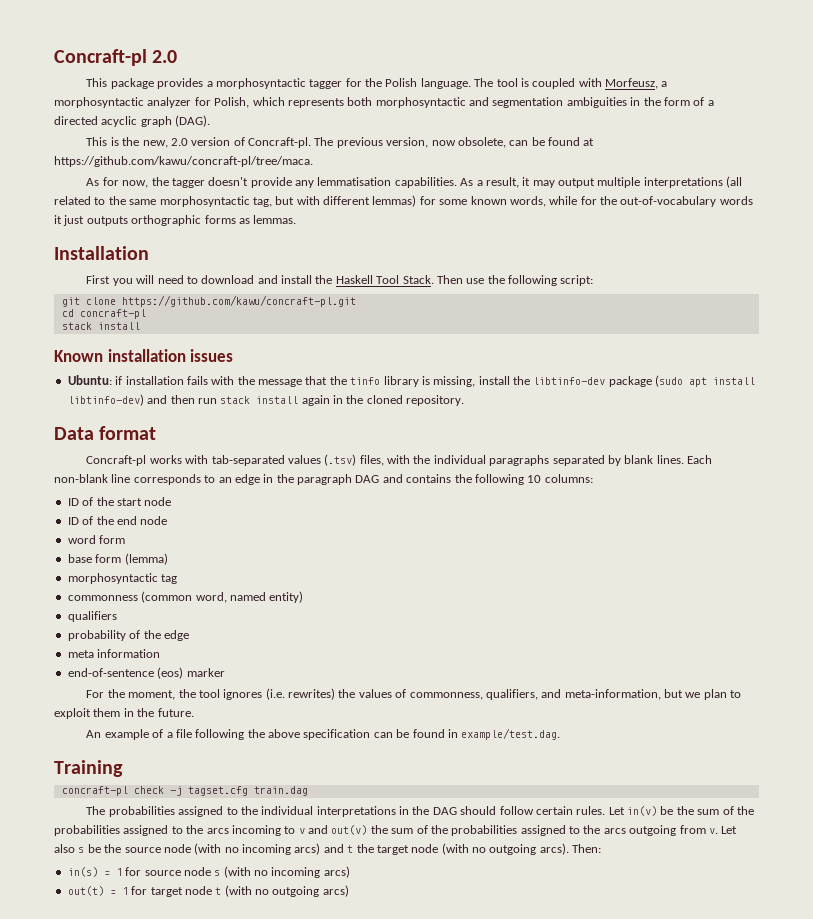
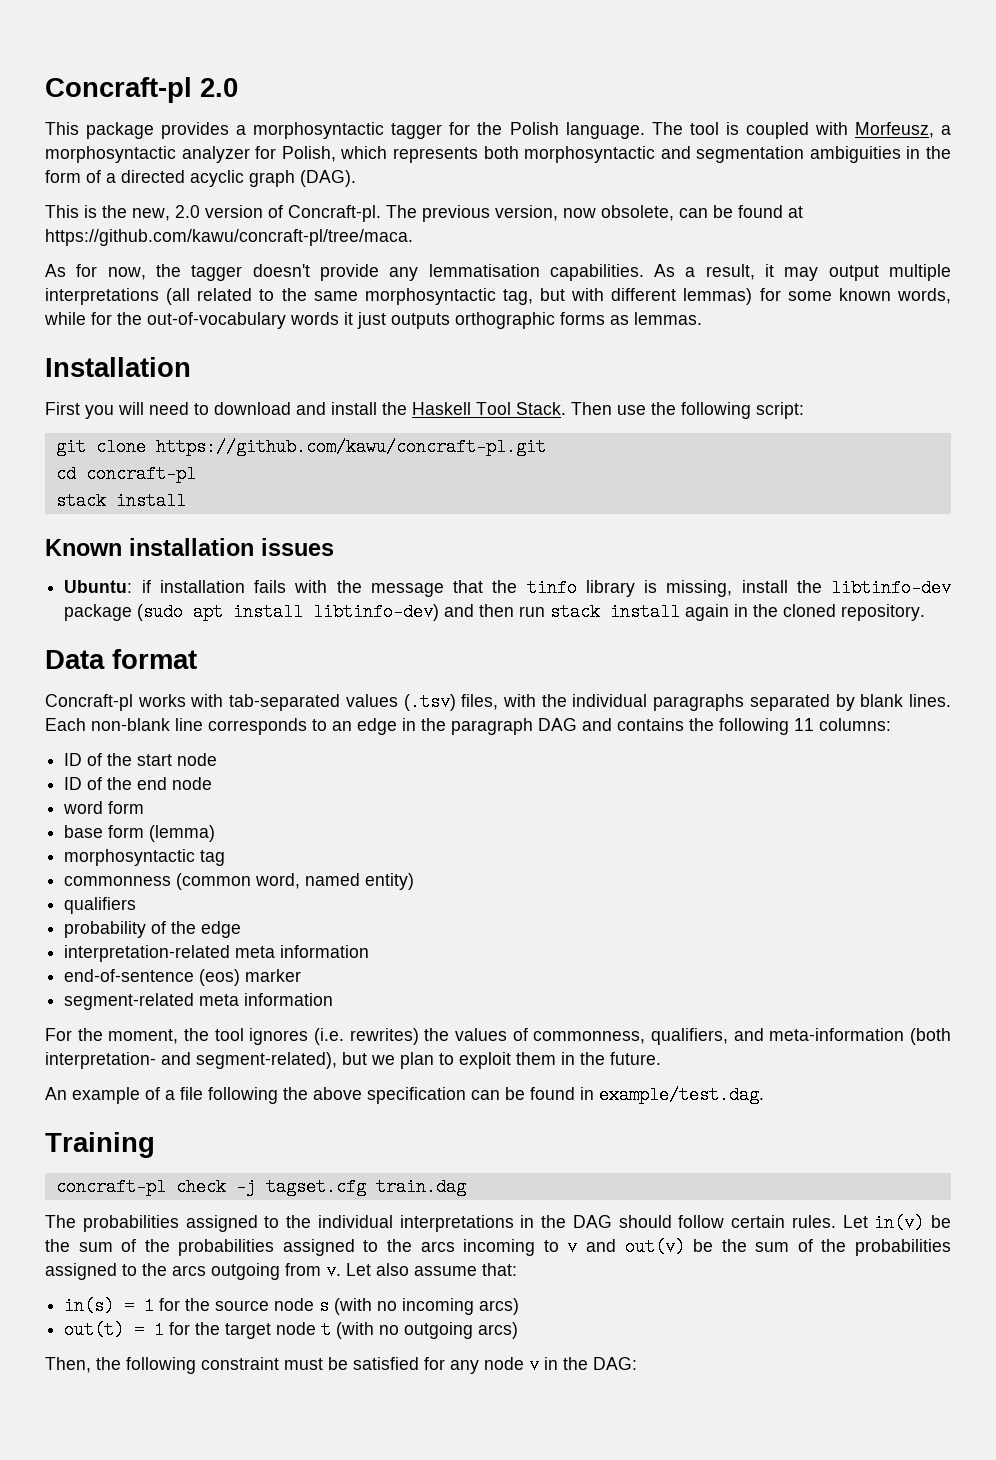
- Each non-blank line corresponds to an edge in the paragraph DAG and contains the following 10 columns:
+ Each non-blank line corresponds to an edge in the paragraph DAG and contains the following 11 columns:
- meta information
+ interpretation-related meta information
+ segment-related meta information
- For the moment, the tool ignores (i.e. rewrites) the values of commonness, qualifiers, and meta-information, but we plan to exploit them in the future.
+ For the moment, the tool ignores (i.e. rewrites) the values of commonness, qualifiers, and meta-information (both interpretation- and segment-related), but we plan to exploit them in the future.
- Let in(v) be the sum of the probabilities assigned to the arcs incoming to v and out(v) the sum of the probabilities assigned to the arcs outgoing from v.
+ Let in(v) be the sum of the probabilities assigned to the arcs incoming to v and out(v) be the sum of the probabilities assigned to the arcs outgoing from v.
- Let also s be the source node (with no incoming arcs) and t the target node (with no outgoing arcs). Then:
+ Let also assume that:
- in(s) = 1 for source node s (with no incoming arcs)
+ in(s) = 1 for the source node s (with no incoming arcs)
- out(t) = 1 for target node t (with no outgoing arcs)
+ out(t) = 1 for the target node t (with no outgoing arcs)
+ Then, the following constraint must be satisfied for any node v in the DAG:

